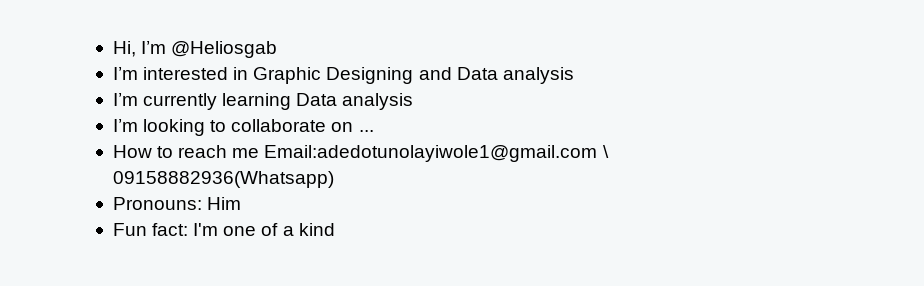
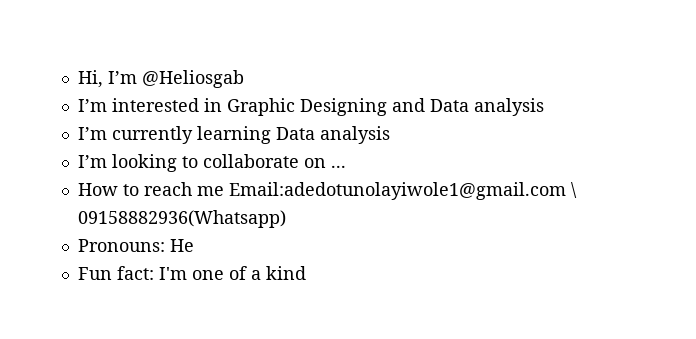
- Pronouns: Him
+ Pronouns: He

